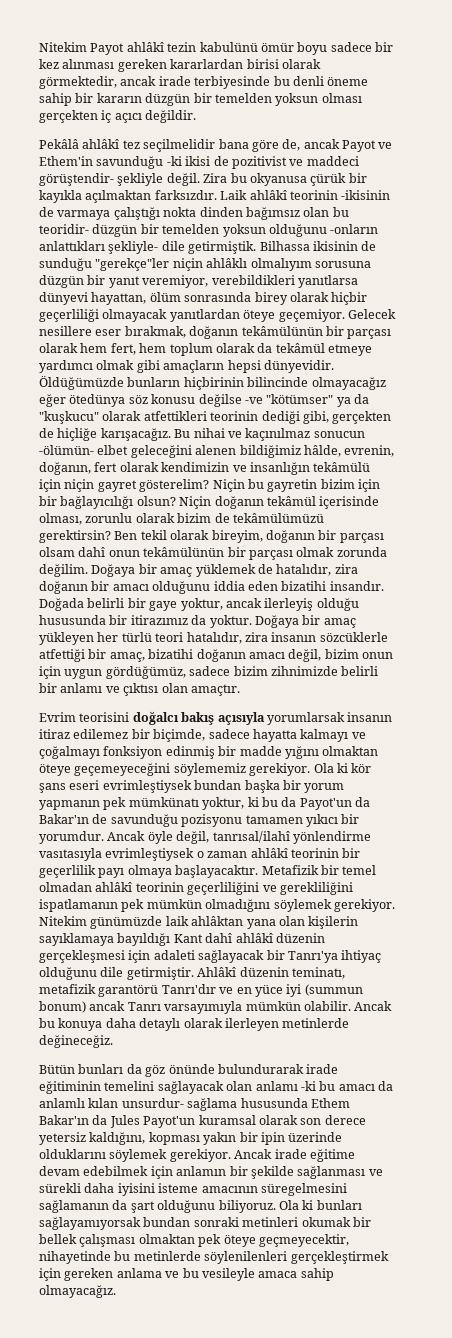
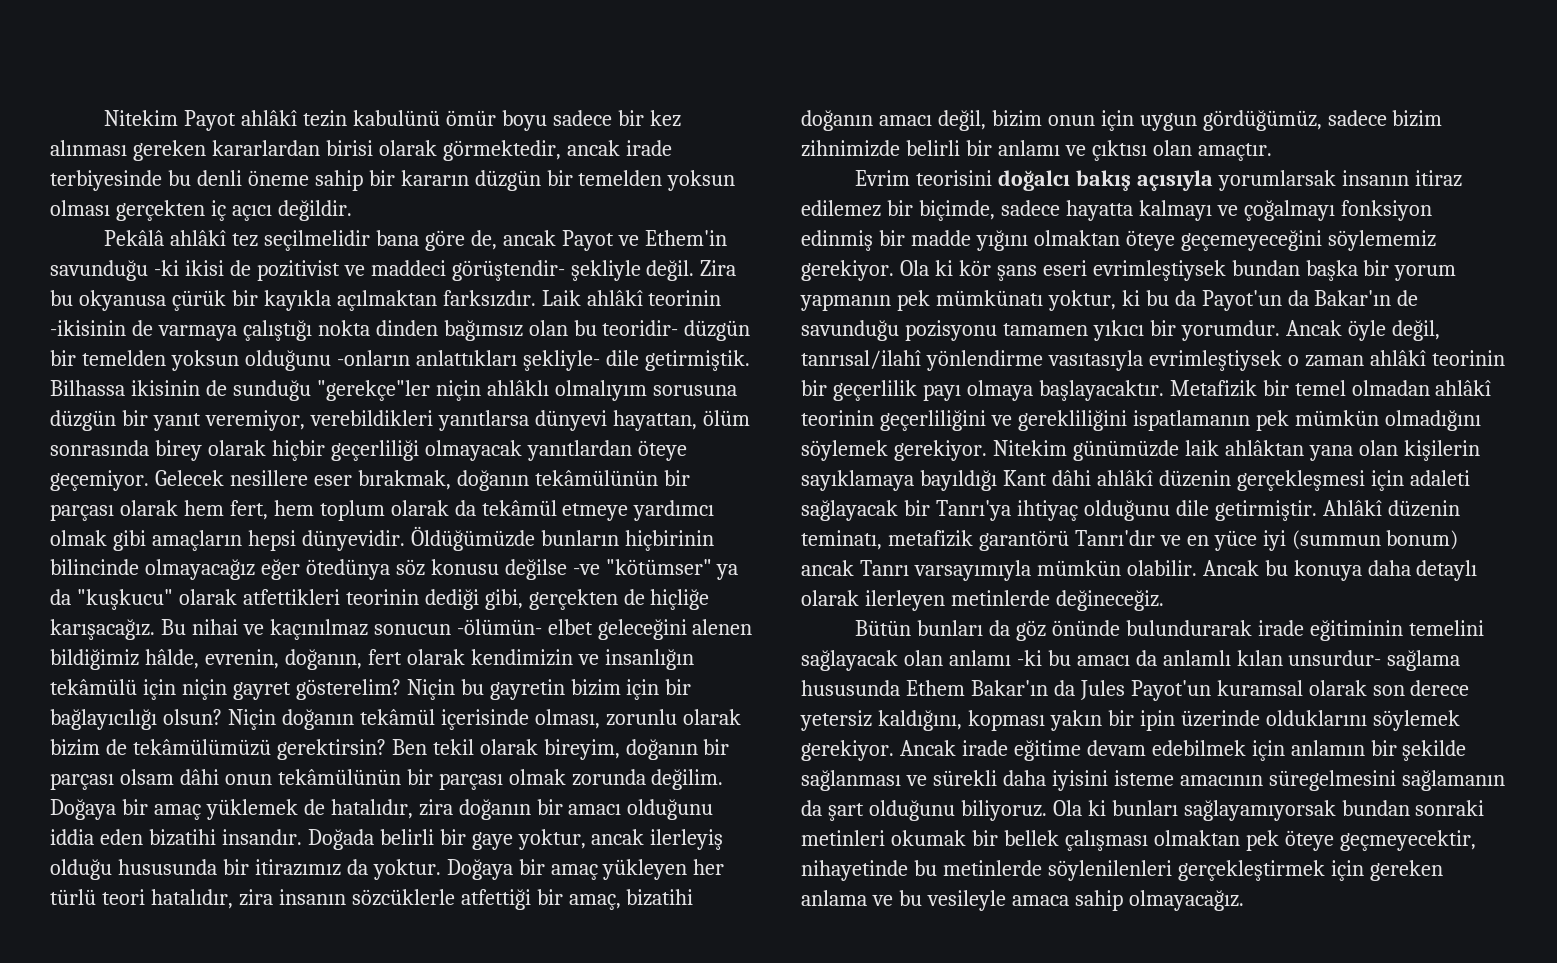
- Ben tekil olarak bireyim, doğanın bir parçası olsam dahî onun tekâmülünün bir parçası olmak zorunda değilim.
+ Ben tekil olarak bireyim, doğanın bir parçası olsam dâhi onun tekâmülünün bir parçası olmak zorunda değilim.
- Nitekim günümüzde laik ahlâktan yana olan kişilerin sayıklamaya bayıldığı Kant dahî ahlâkî düzenin gerçekleşmesi için adaleti sağlayacak bir Tanrı'ya ihtiyaç olduğunu dile getirmiştir.
+ Nitekim günümüzde laik ahlâktan yana olan kişilerin sayıklamaya bayıldığı Kant dâhi ahlâkî düzenin gerçekleşmesi için adaleti sağlayacak bir Tanrı'ya ihtiyaç olduğunu dile getirmiştir.

